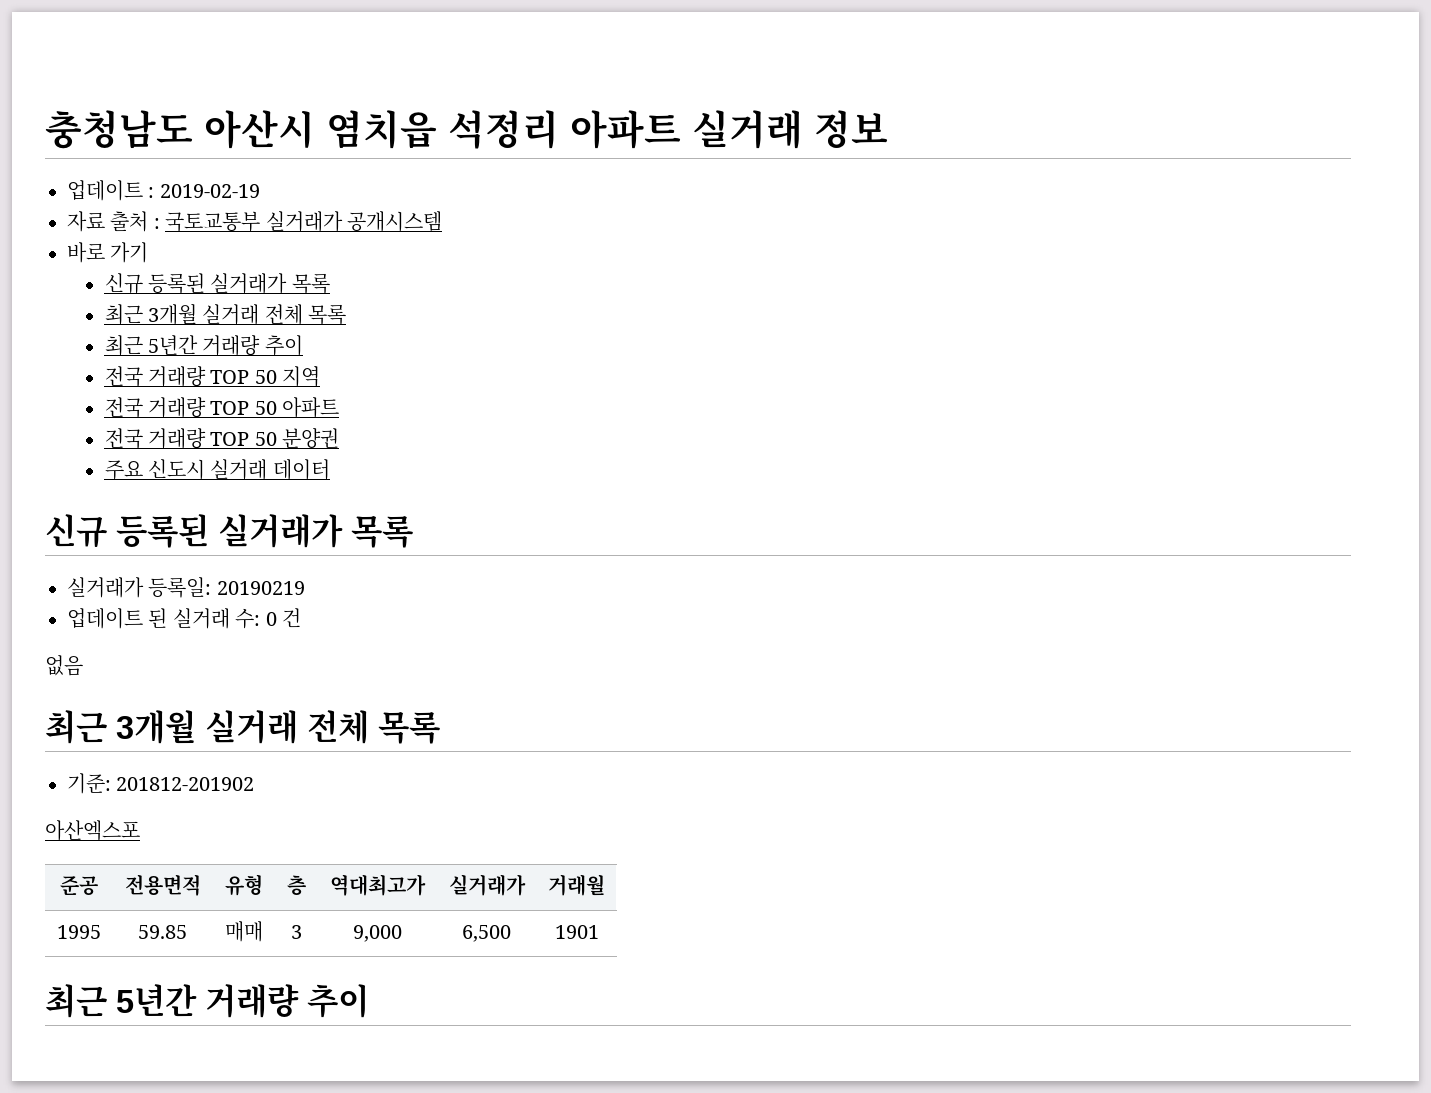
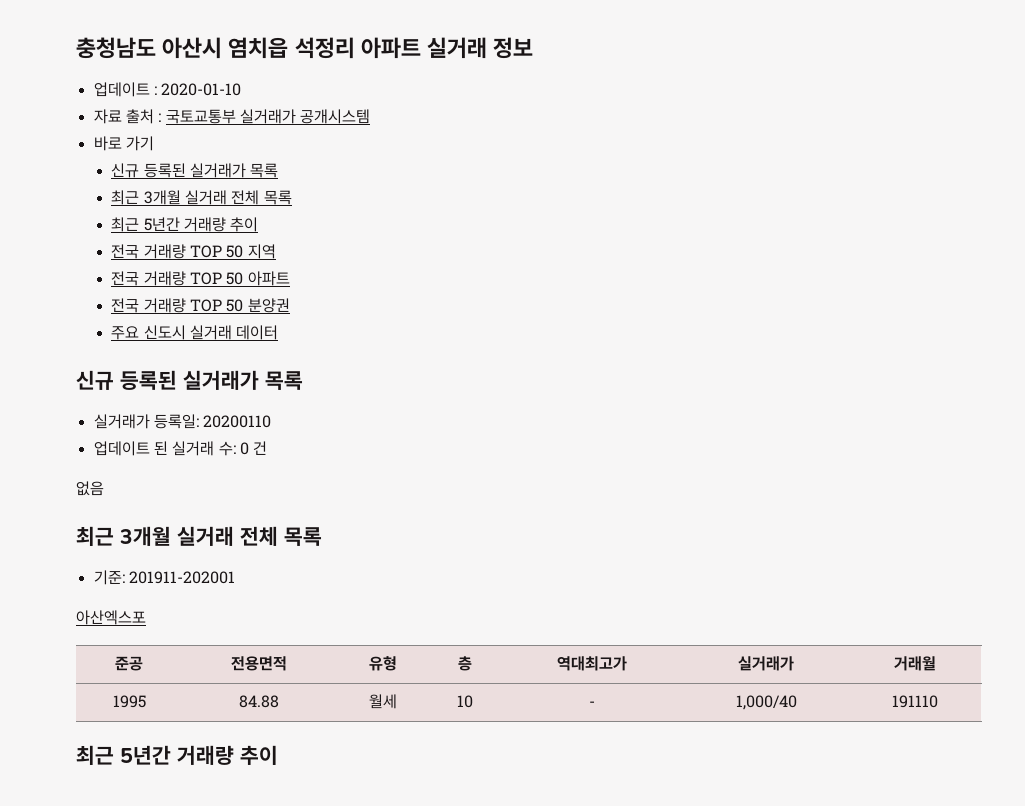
- 업데이트 : 2019-02-19
+ 업데이트 : 2020-01-10
- 실거래가 등록일: 20190219
+ 실거래가 등록일: 20200110
- 기준: 201812-201902
+ 기준: 201911-202001
- 1995 | 59.85 | 매매 | 3 | 9,000 | 6,500 | 1901
+ 1995 | 84.88 | 월세 | 10 | - | 1,000/40 | 191110

